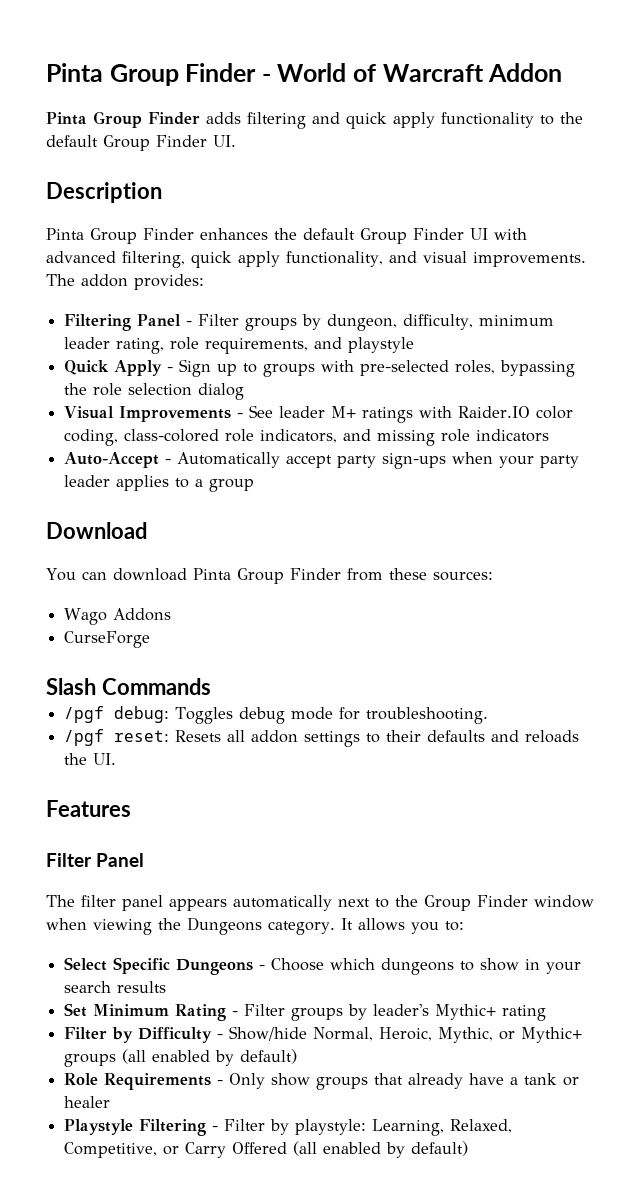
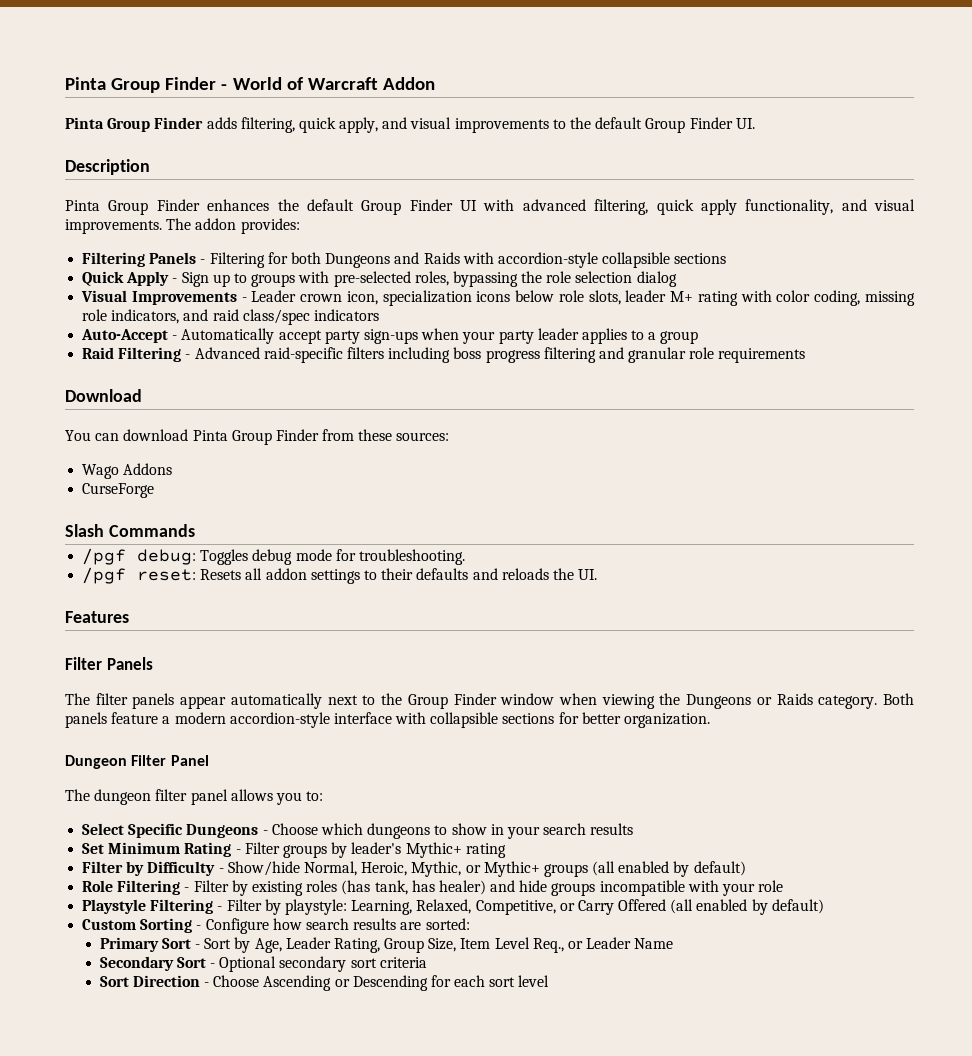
- Pinta Group Finder adds filtering and quick apply functionality to the default Group Finder UI.
+ Pinta Group Finder adds filtering, quick apply, and visual improvements to the default Group Finder UI.
- Filtering Panel - Filter groups by dungeon, difficulty, minimum leader rating, role requirements, and playstyle
+ Filtering Panels - Filtering for both Dungeons and Raids with accordion-style collapsible sections
- Visual Improvements - See leader M+ ratings with Raider.IO color coding, class-colored role indicators, and missing role indicators
+ Visual Improvements - Leader crown icon, specialization icons below role slots, leader M+ rating with color coding, missing role indicators, and raid class/spec indicators
+ Raid Filtering - Advanced raid-specific filters including boss progress filtering and granular role requirements
- Filter Panel
+ Filter Panels
- The filter panel appears automatically next to the Group Finder window when viewing the Dungeons category. It allows you to:
+ The filter panels appear automatically next to the Group Finder window when viewing the Dungeons or Raids category. Both panels feature a modern accordion-style interface with collapsible sections for better organization.
+ Dungeon Filter Panel
+ The dungeon filter panel allows you to:
- Role Requirements - Only show groups that already have a tank or healer
+ Role Filtering - Filter by existing roles (has tank, has healer) and hide groups incompatible with your role
+ Custom Sorting - Configure how search results are sorted:
+ Primary Sort - Sort by Age, Leader Rating, Group Size, Item Level Req., or Leader Name
+ Secondary Sort - Optional secondary sort criteria
+ Sort Direction - Choose Ascending or Descending for each sort level

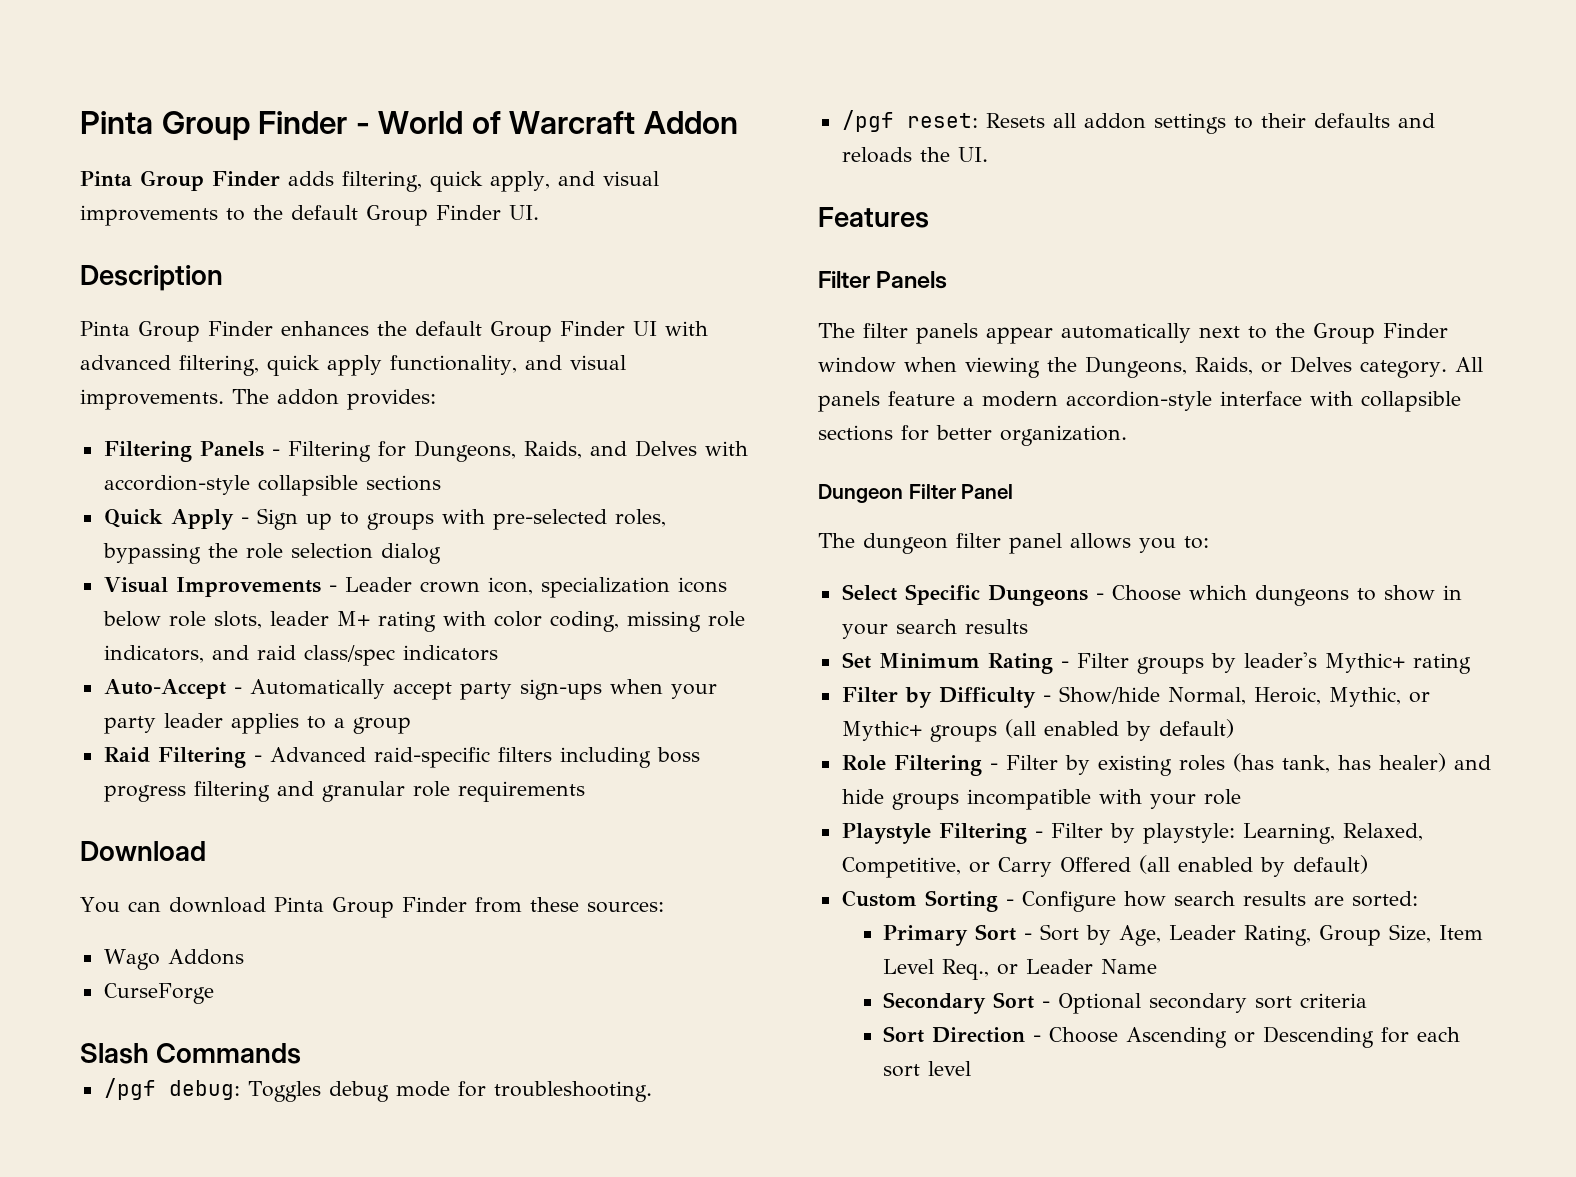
- Filtering Panels - Filtering for both Dungeons and Raids with accordion-style collapsible sections
+ Filtering Panels - Filtering for Dungeons, Raids, and Delves with accordion-style collapsible sections
- The filter panels appear automatically next to the Group Finder window when viewing the Dungeons or Raids category. Both panels feature a modern accordion-style interface with collapsible sections for better organization.
+ The filter panels appear automatically next to the Group Finder window when viewing the Dungeons, Raids, or Delves category. All panels feature a modern accordion-style interface with collapsible sections for better organization.

